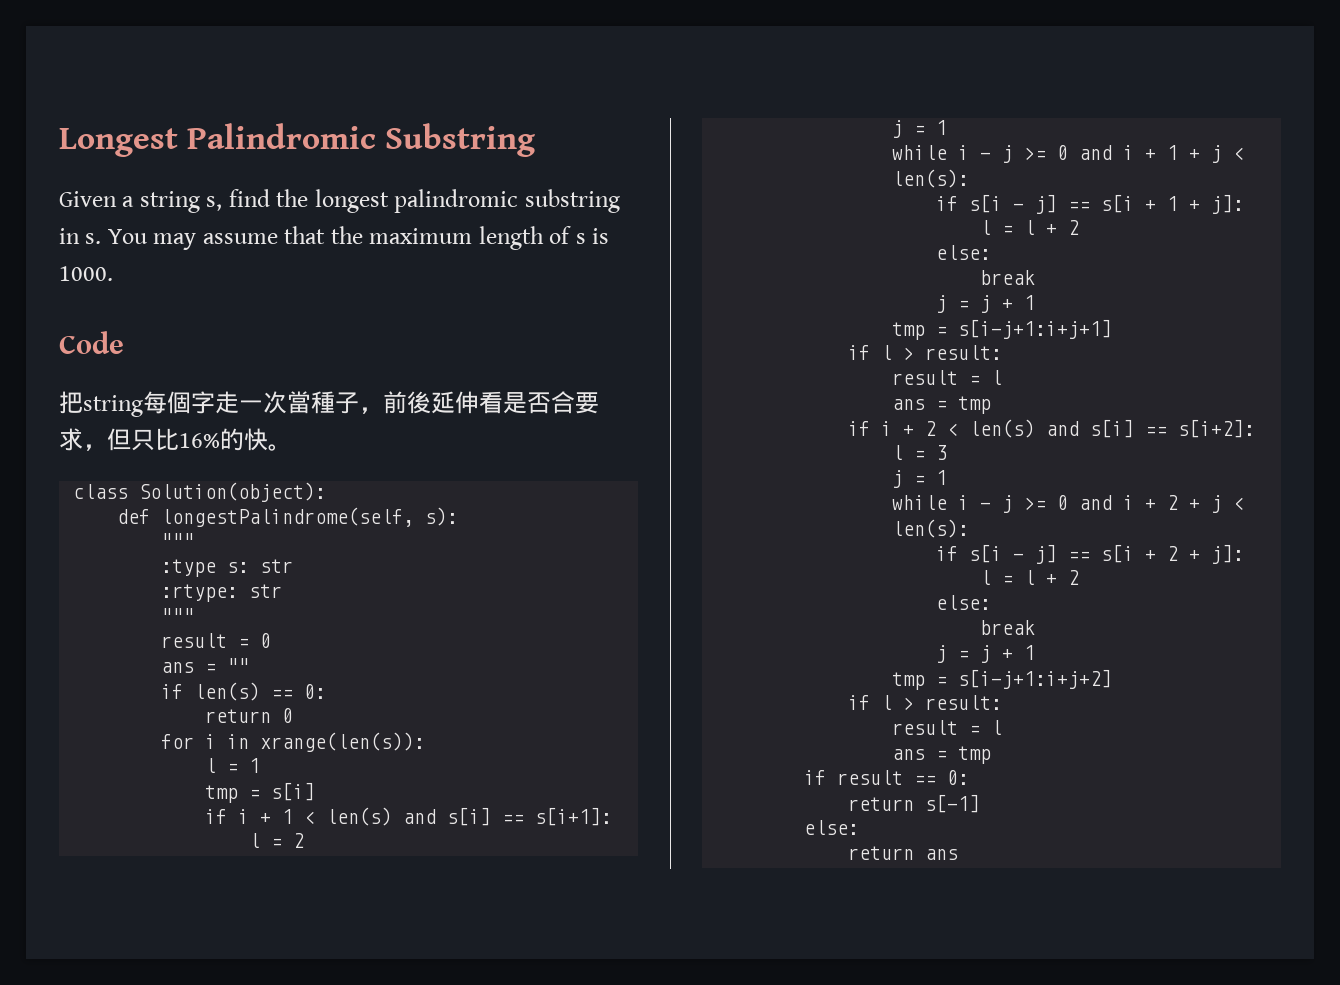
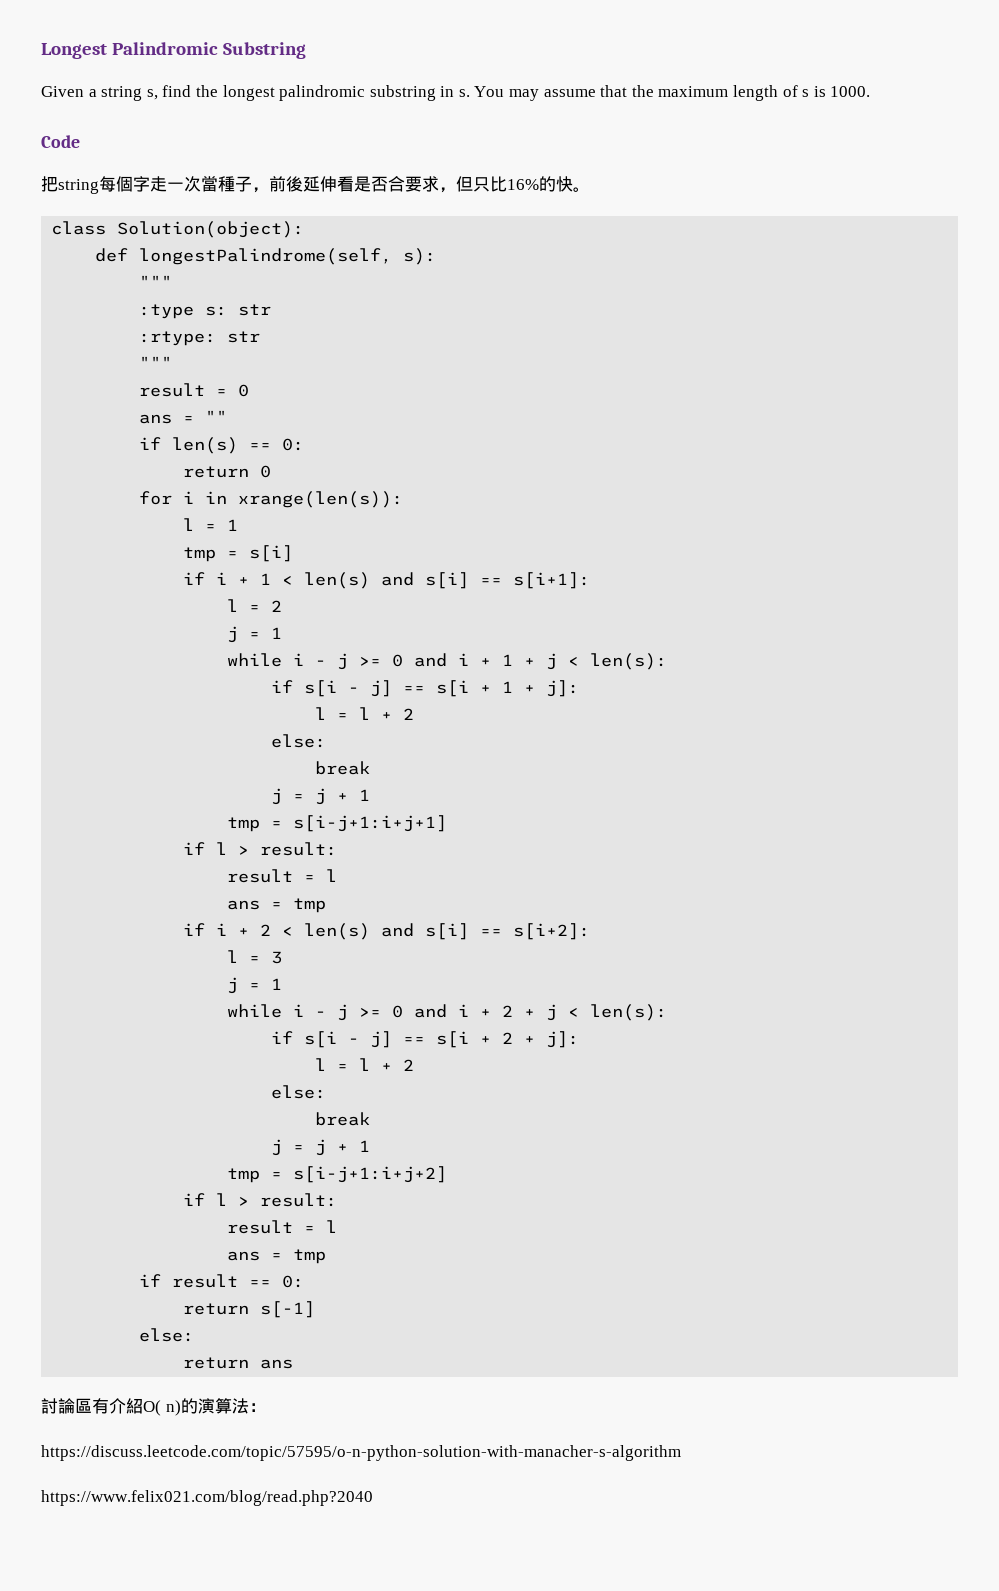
+ 討論區有介紹O( n)的演算法：
+ https://discuss.leetcode.com/topic/57595/o-n-python-solution-with-manacher-s-algorithm
+ https://www.felix021.com/blog/read.php?2040

